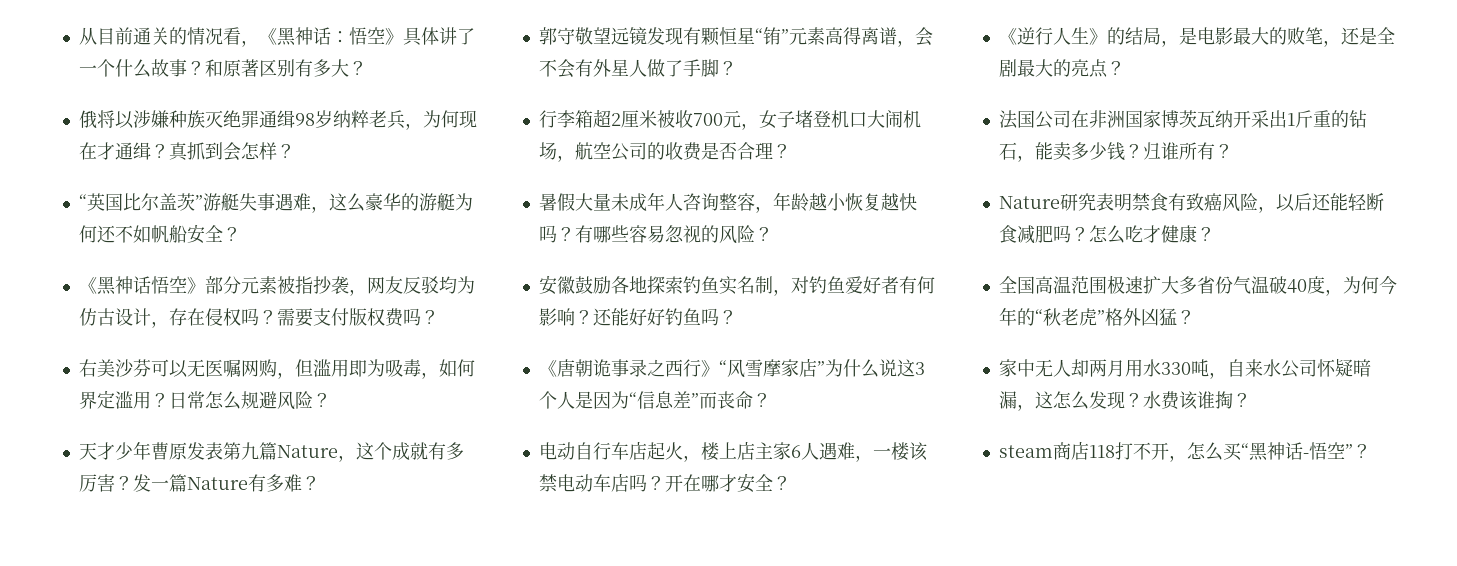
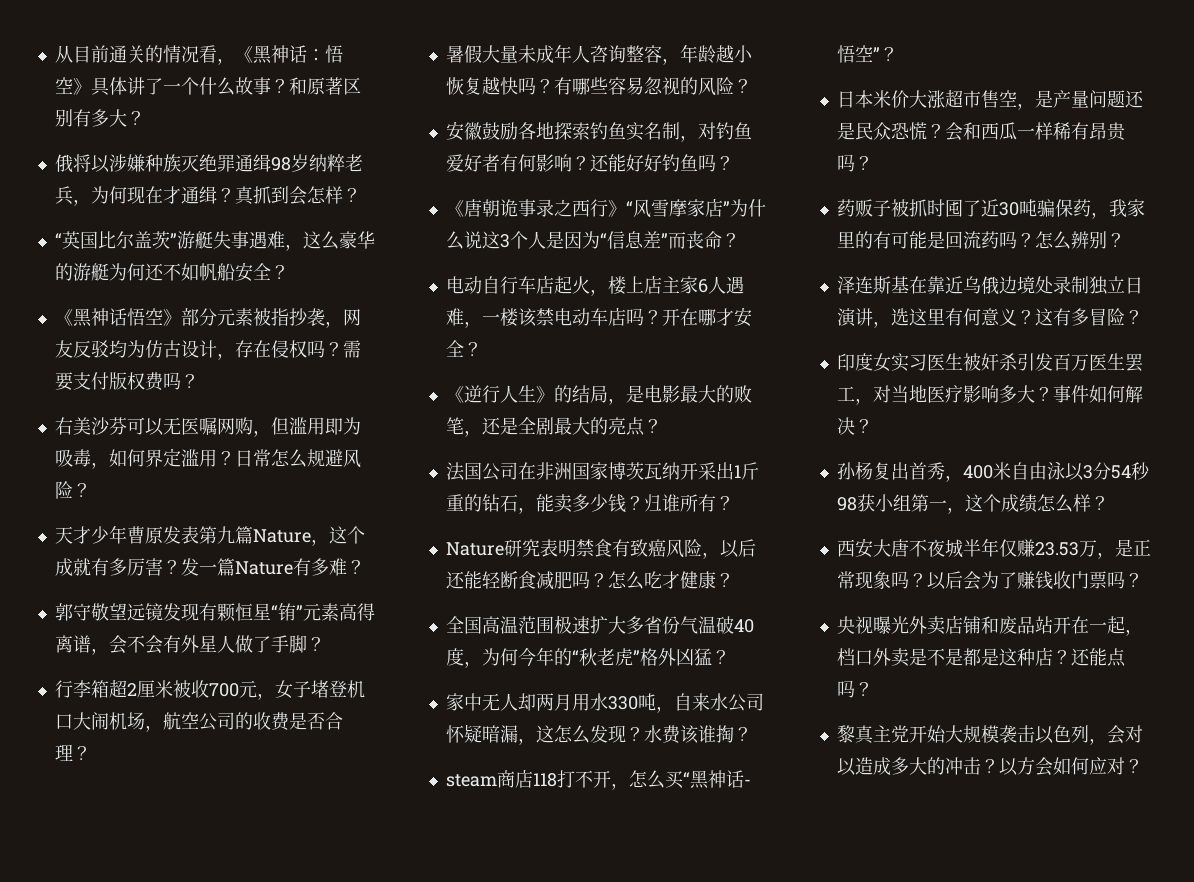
+ 日本米价大涨超市售空，是产量问题还是民众恐慌？会和西瓜一样稀有昂贵吗？
+ 药贩子被抓时囤了近30吨骗保药，我家里的有可能是回流药吗？怎么辨别？
+ 泽连斯基在靠近乌俄边境处录制独立日演讲，选这里有何意义？这有多冒险？
+ 印度女实习医生被奸杀引发百万医生罢工，对当地医疗影响多大？事件如何解决？
+ 孙杨复出首秀，400米自由泳以3分54秒98获小组第一，这个成绩怎么样？
+ 西安大唐不夜城半年仅赚23.53万，是正常现象吗？以后会为了赚钱收门票吗？
+ 央视曝光外卖店铺和废品站开在一起，档口外卖是不是都是这种店？还能点吗？
+ 黎真主党开始大规模袭击以色列，会对以造成多大的冲击？以方会如何应对？

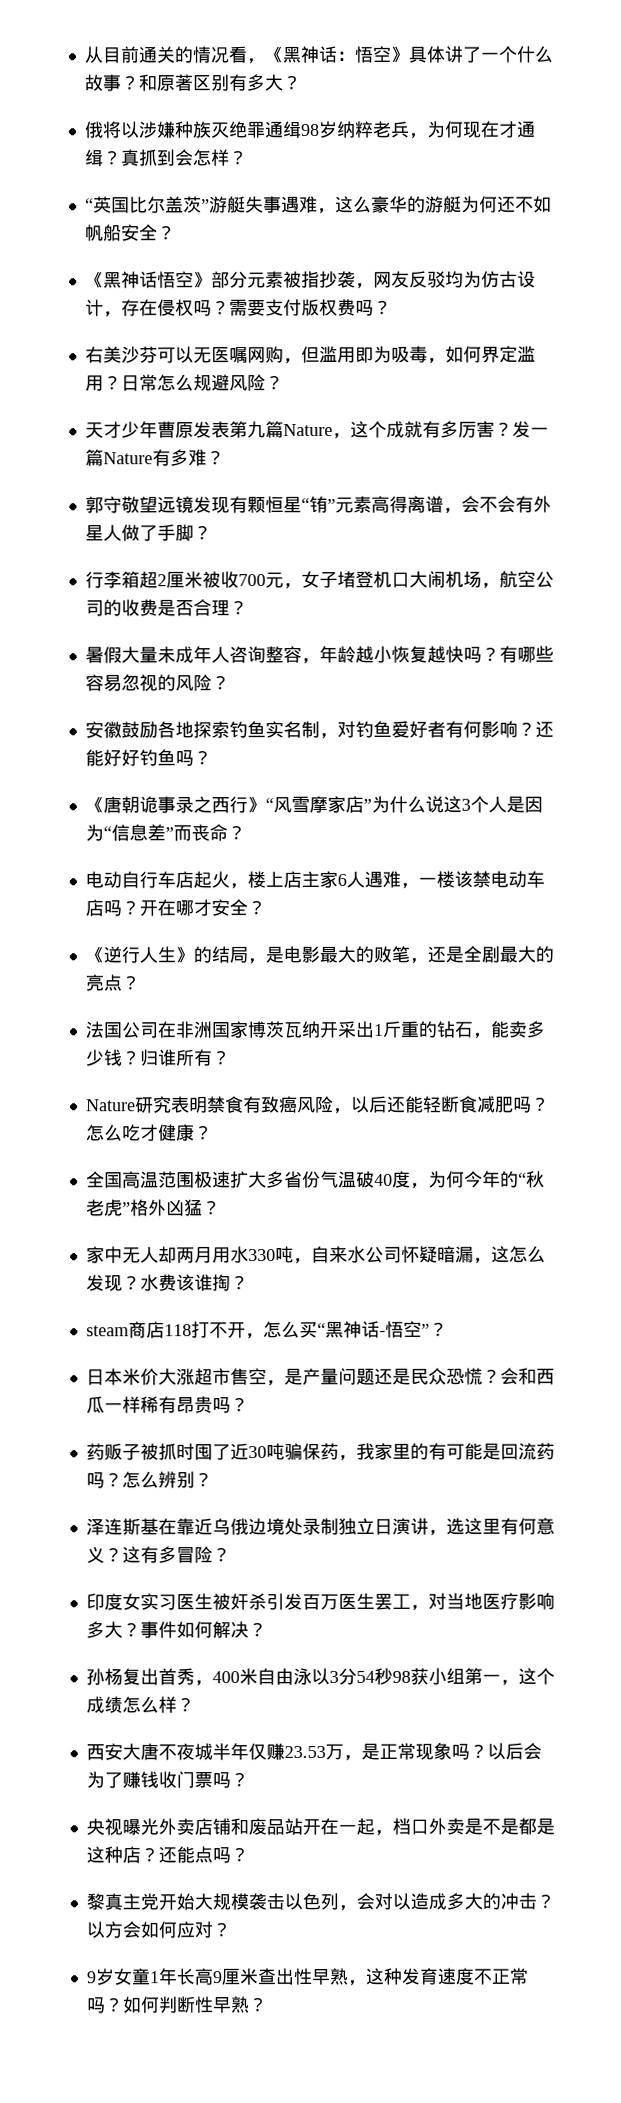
+ 9岁女童1年长高9厘米查出性早熟，这种发育速度不正常吗？如何判断性早熟？

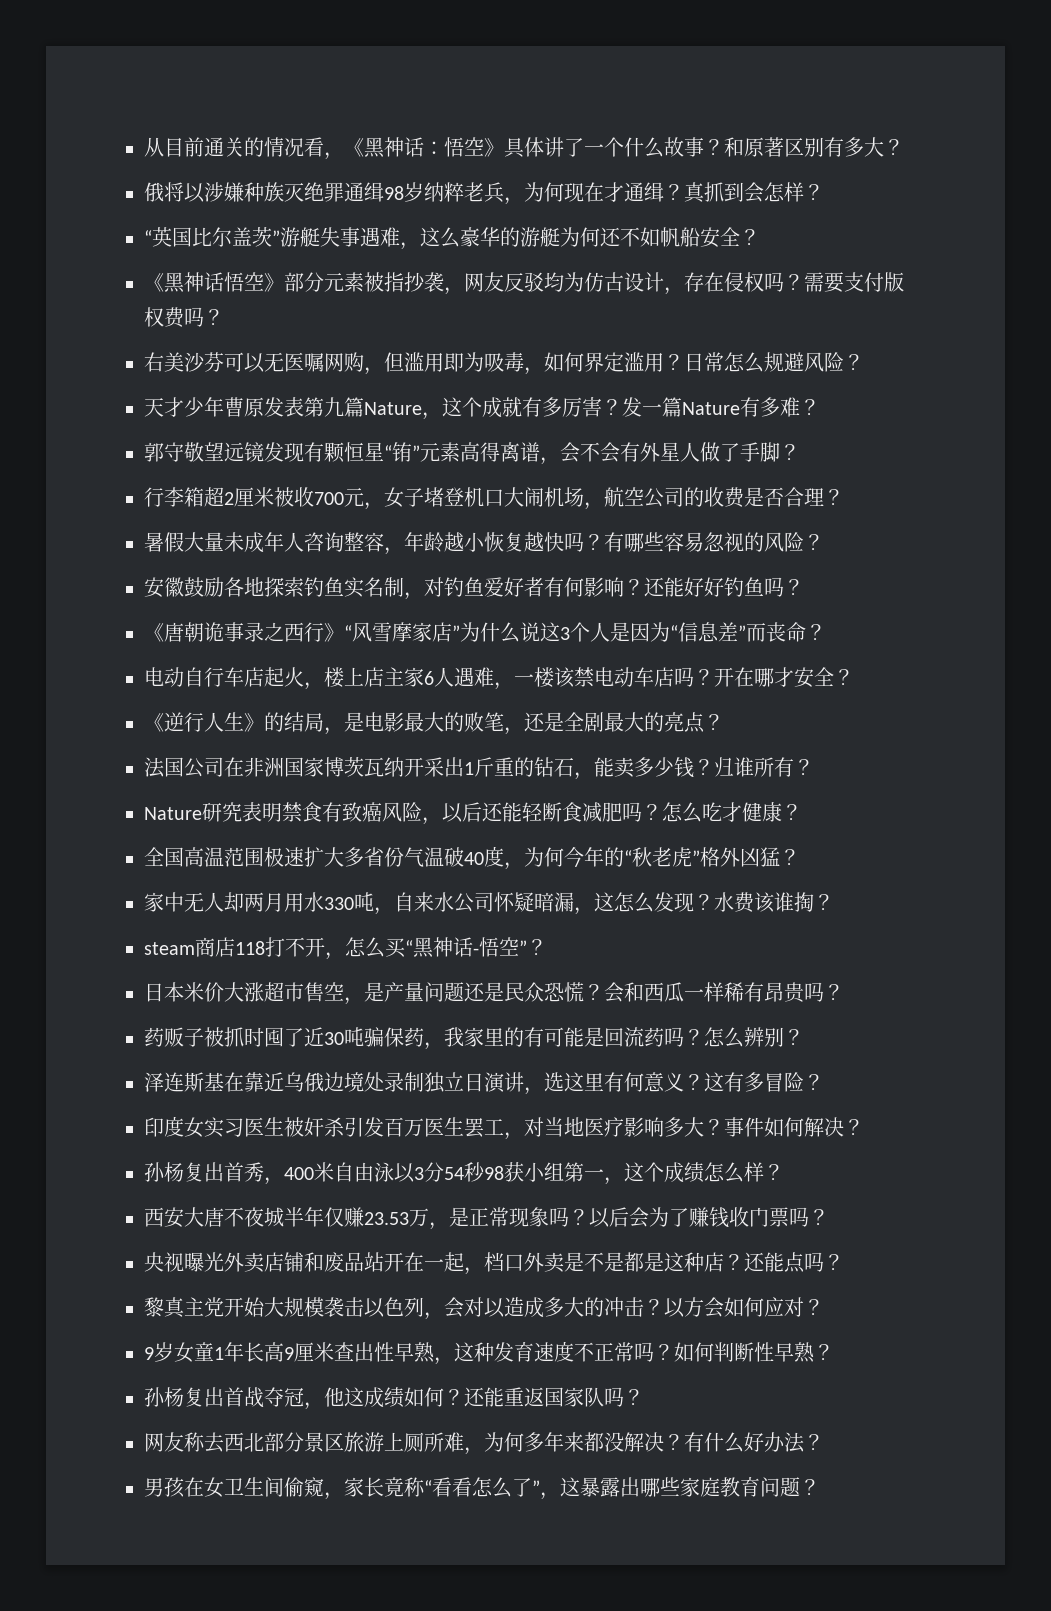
+ 孙杨复出首战夺冠，他这成绩如何？还能重返国家队吗？
+ 网友称去西北部分景区旅游上厕所难，为何多年来都没解决？有什么好办法？
+ 男孩在女卫生间偷窥，家长竟称“看看怎么了”，这暴露出哪些家庭教育问题？

